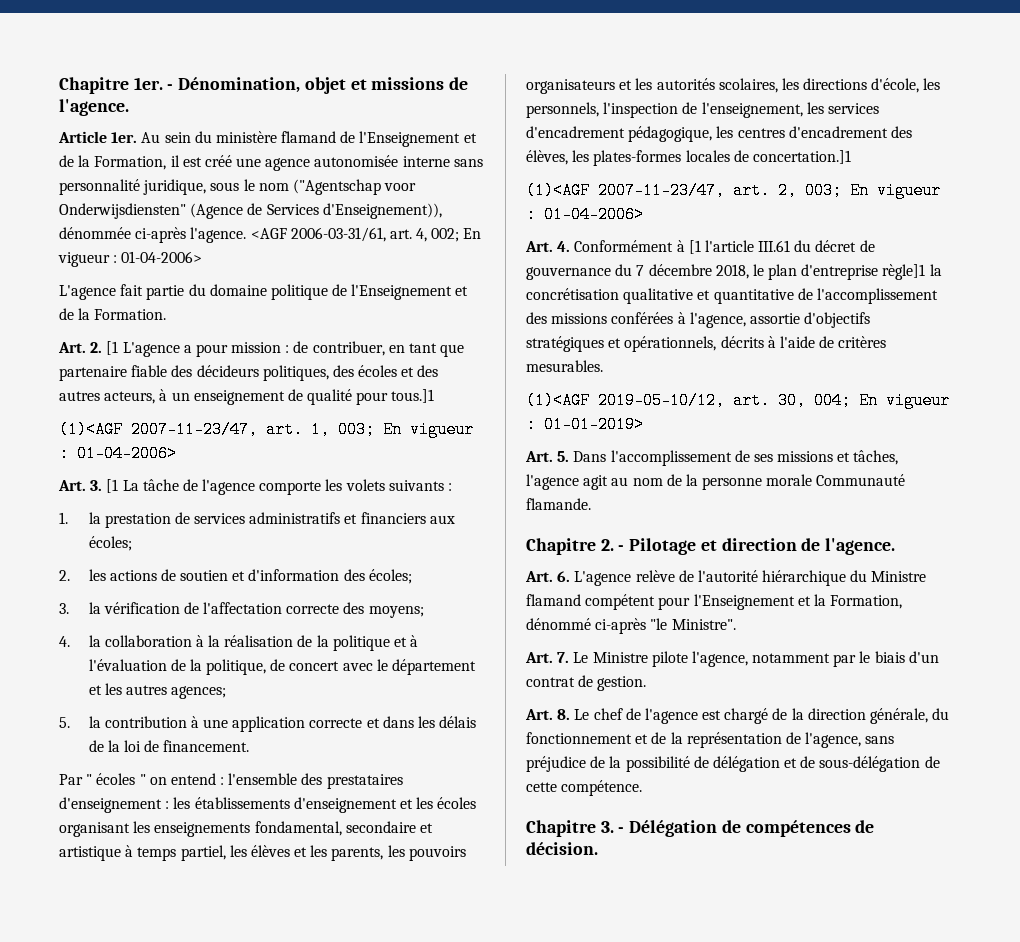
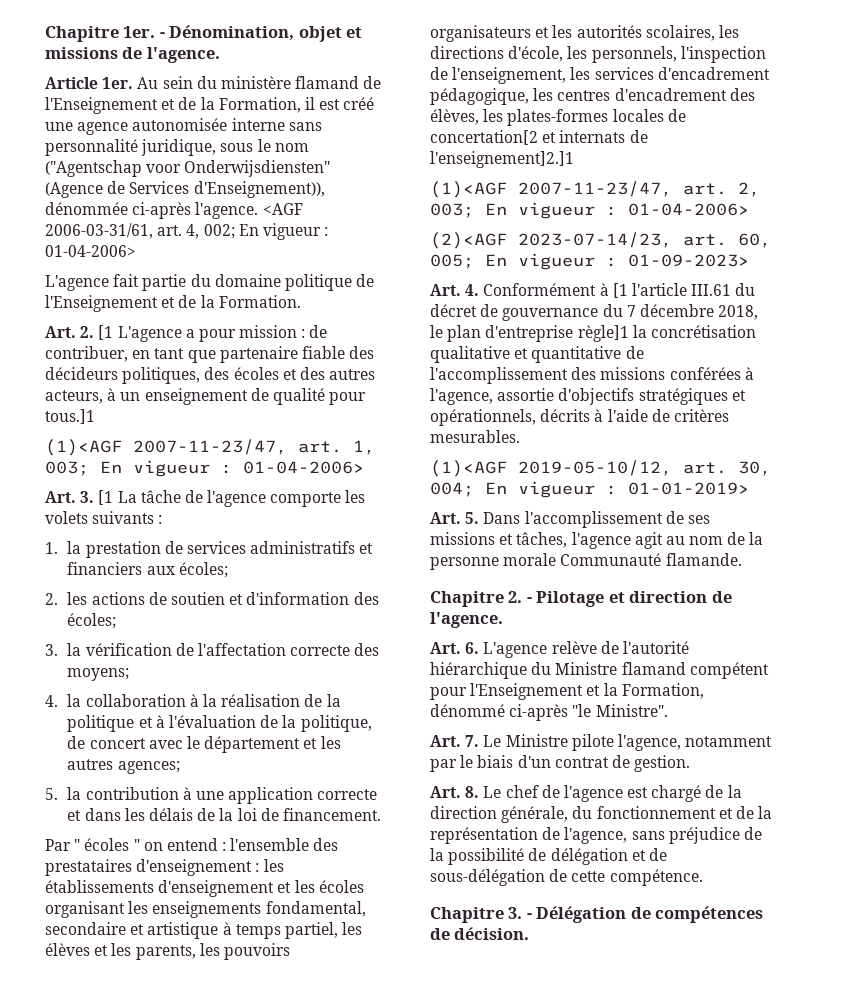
- les établissements d'enseignement et les écoles organisant les enseignements fondamental, secondaire et artistique à temps partiel, les élèves et les parents, les pouvoirs organisateurs et les autorités scolaires, les directions d'école, les personnels, l'inspection de l'enseignement, les services d'encadrement pédagogique, les centres d'encadrement des élèves, les plates-formes locales de concertation.]1
+ les établissements d'enseignement et les écoles organisant les enseignements fondamental, secondaire et artistique à temps partiel, les élèves et les parents, les pouvoirs organisateurs et les autorités scolaires, les directions d'école, les personnels, l'inspection de l'enseignement, les services d'encadrement pédagogique, les centres d'encadrement des élèves, les plates-formes locales de concertation[2 et internats de l'enseignement]2.]1
+ (2)<AGF 2023-07-14/23, art. 60, 005; En vigueur : 01-09-2023>

